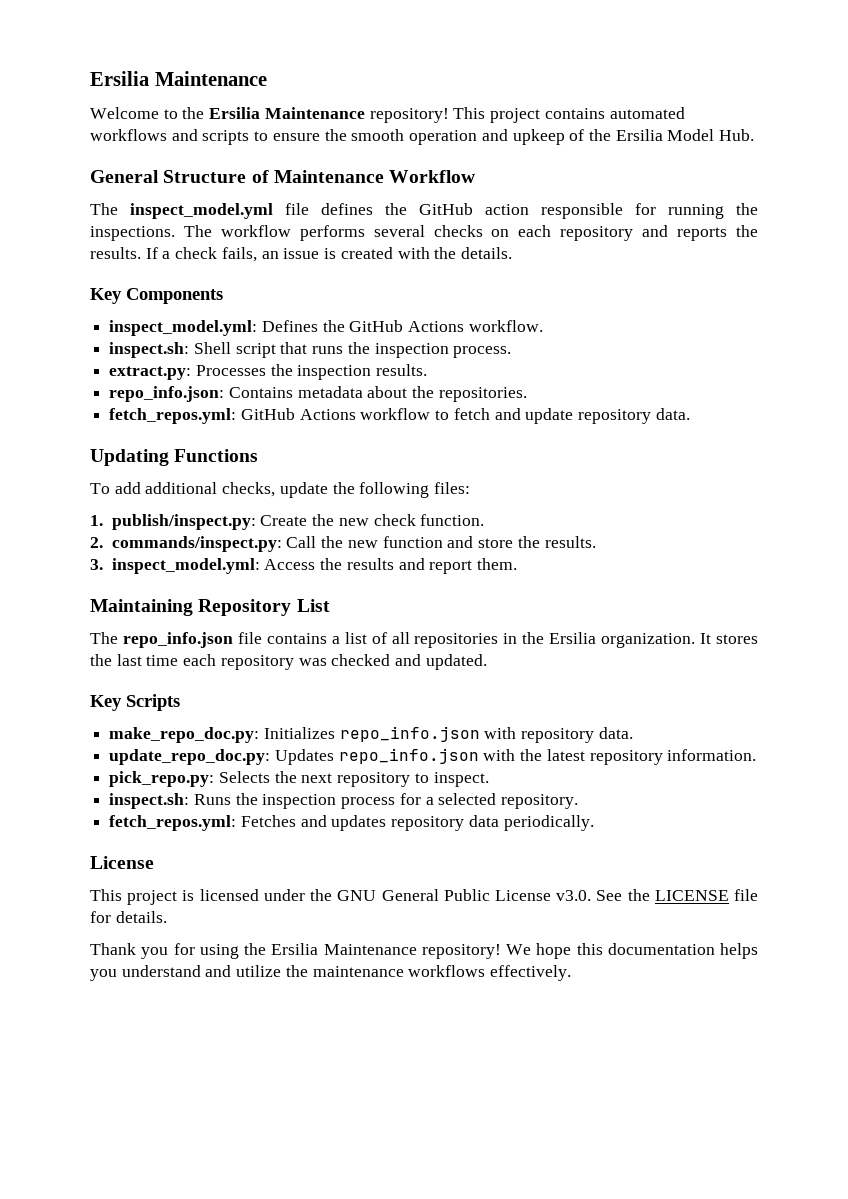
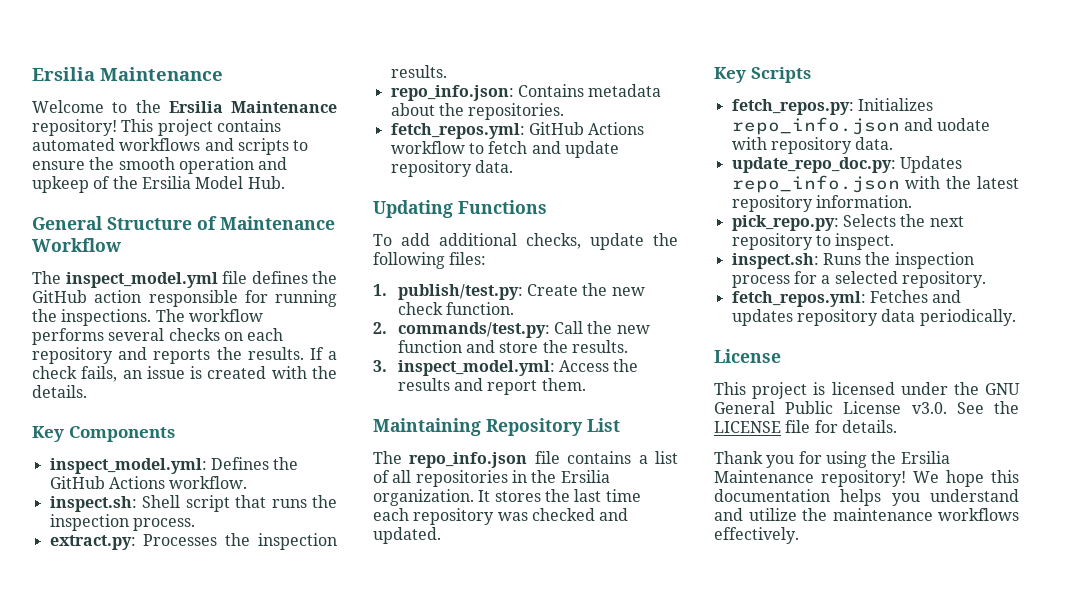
- 1. publish/inspect.py: Create the new check function.
+ 1. publish/test.py: Create the new check function.
- 2. commands/inspect.py: Call the new function and store the results.
+ 2. commands/test.py: Call the new function and store the results.
- make_repo_doc.py: Initializes repo_info.json with repository data.
+ fetch_repos.py: Initializes repo_info.json and uodate with repository data.

